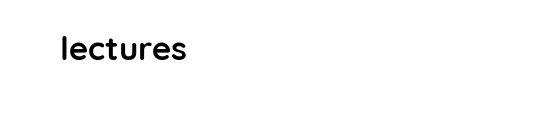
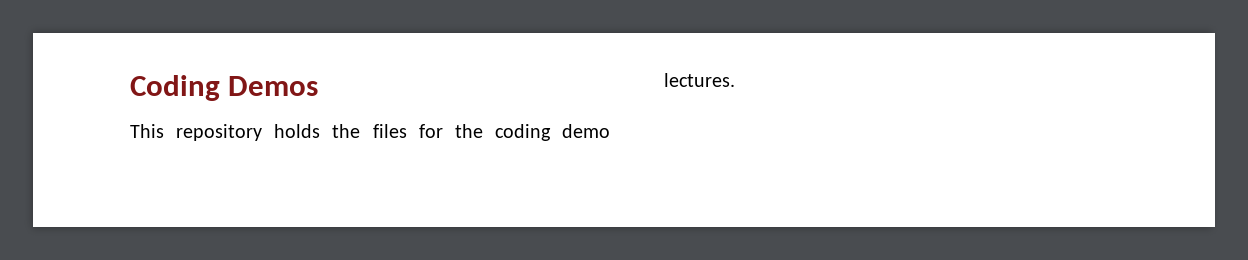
- lectures
+ Coding Demos
+ This repository holds the files for the coding demo lectures.

